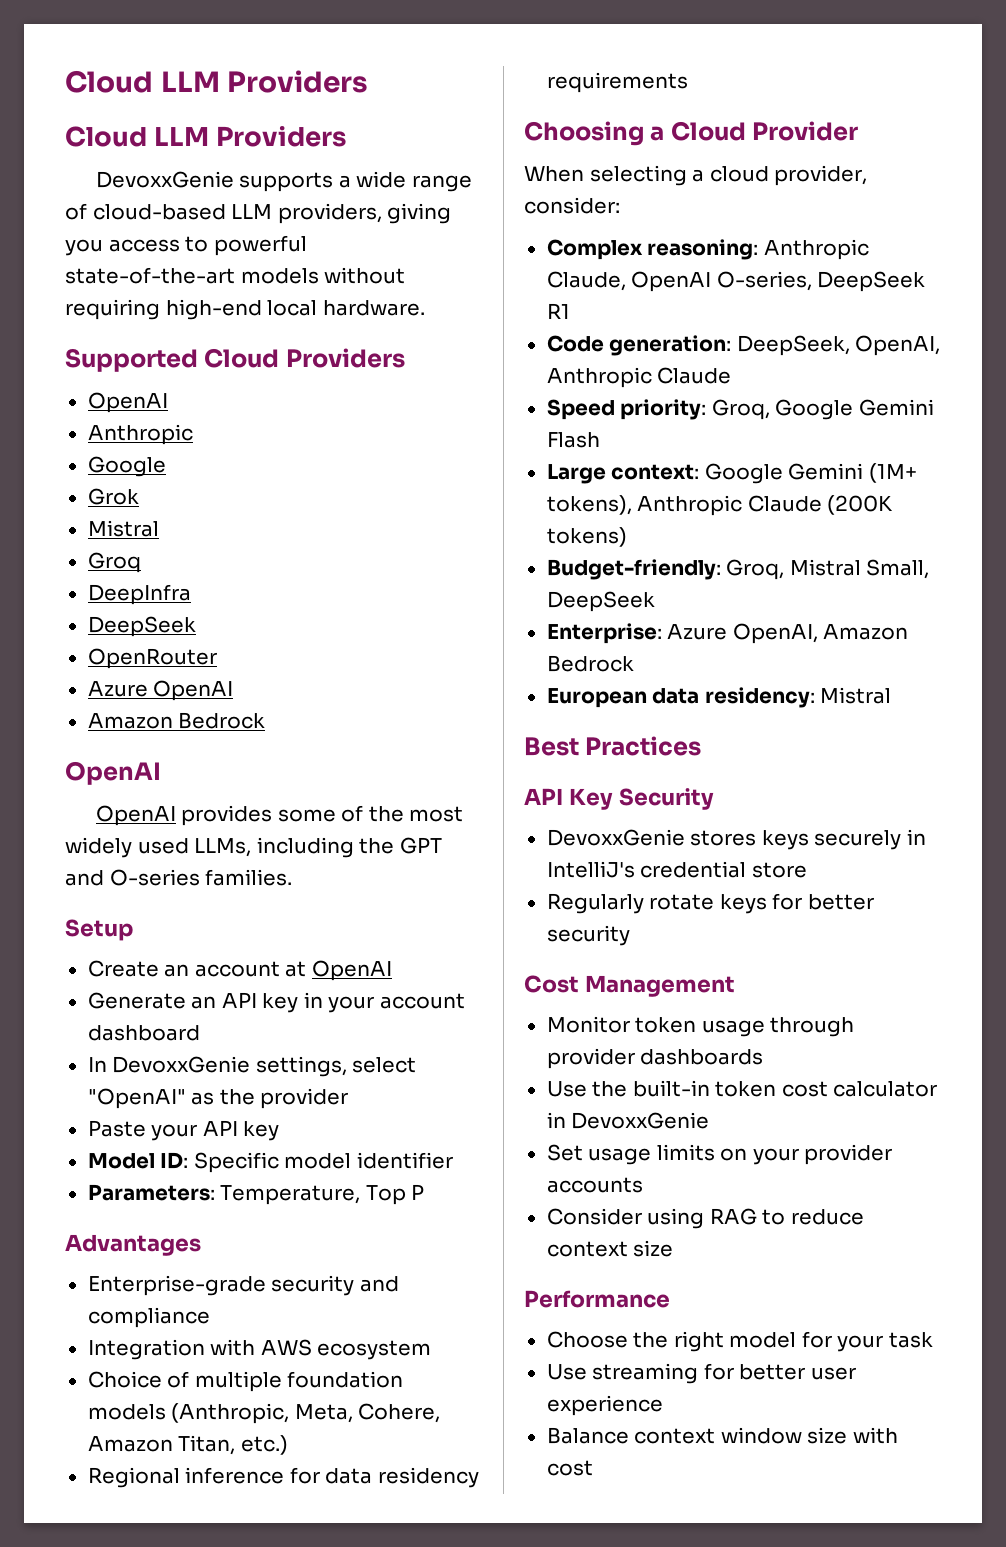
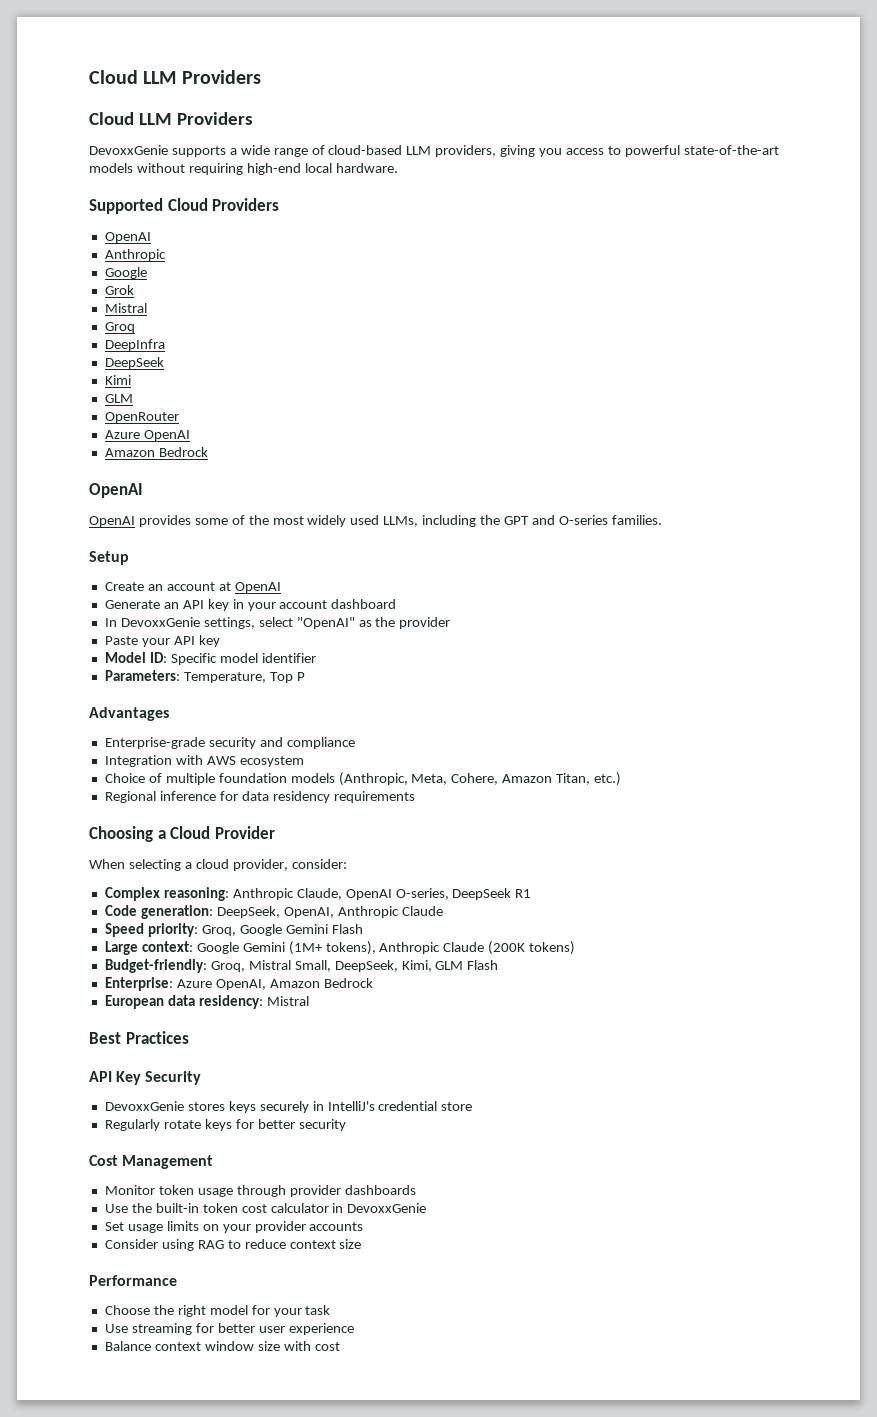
+ Kimi
+ GLM
- Budget-friendly: Groq, Mistral Small, DeepSeek
+ Budget-friendly: Groq, Mistral Small, DeepSeek, Kimi, GLM Flash

